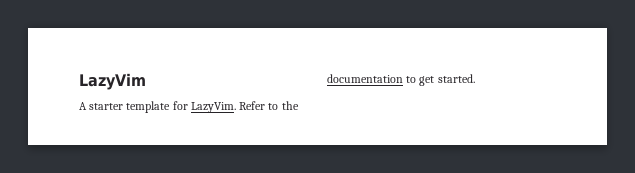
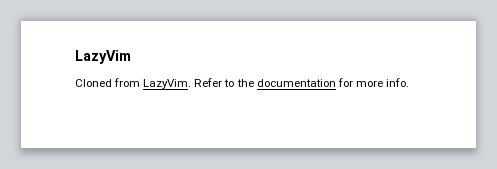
- A starter template for LazyVim.
+ Cloned from LazyVim.
- Refer to the documentation to get started.
+ Refer to the documentation for more info.

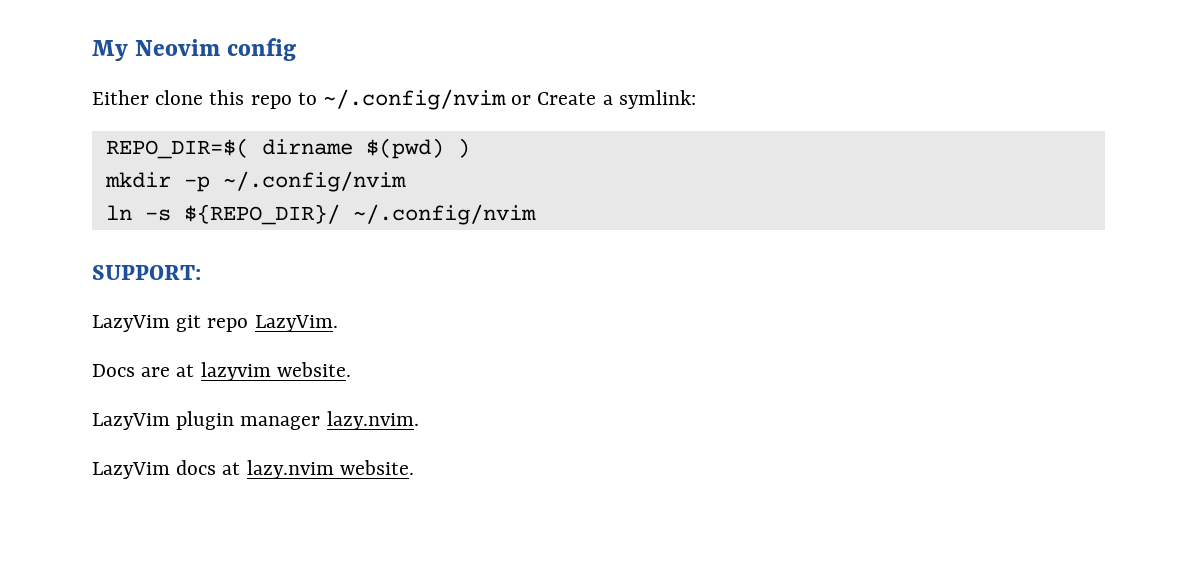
- LazyVim
- Cloned from LazyVim. Refer to the documentation for more info.
+ My Neovim config
+ Either clone this repo to ~/.config/nvim or Create a symlink:
+ REPO_DIR=$( dirname $(pwd) )
+ mkdir -p ~/.config/nvim
+ ln -s ${REPO_DIR}/ ~/.config/nvim
+ SUPPORT:
+ LazyVim git repo LazyVim.
+ Docs are at lazyvim website.
+ LazyVim plugin manager lazy.nvim.
+ LazyVim docs at lazy.nvim website.

